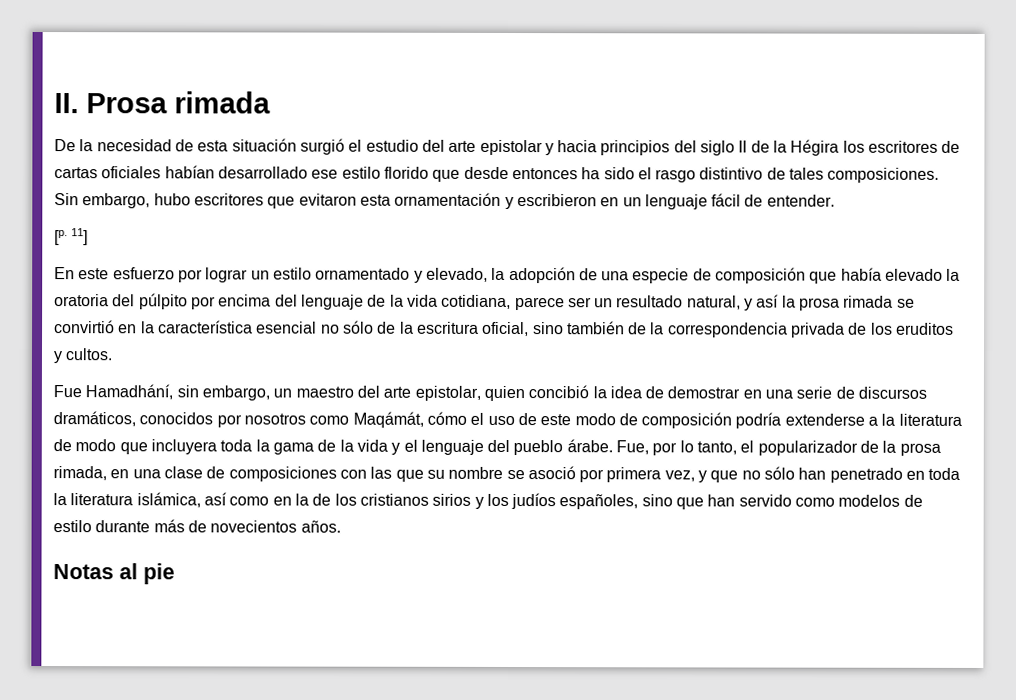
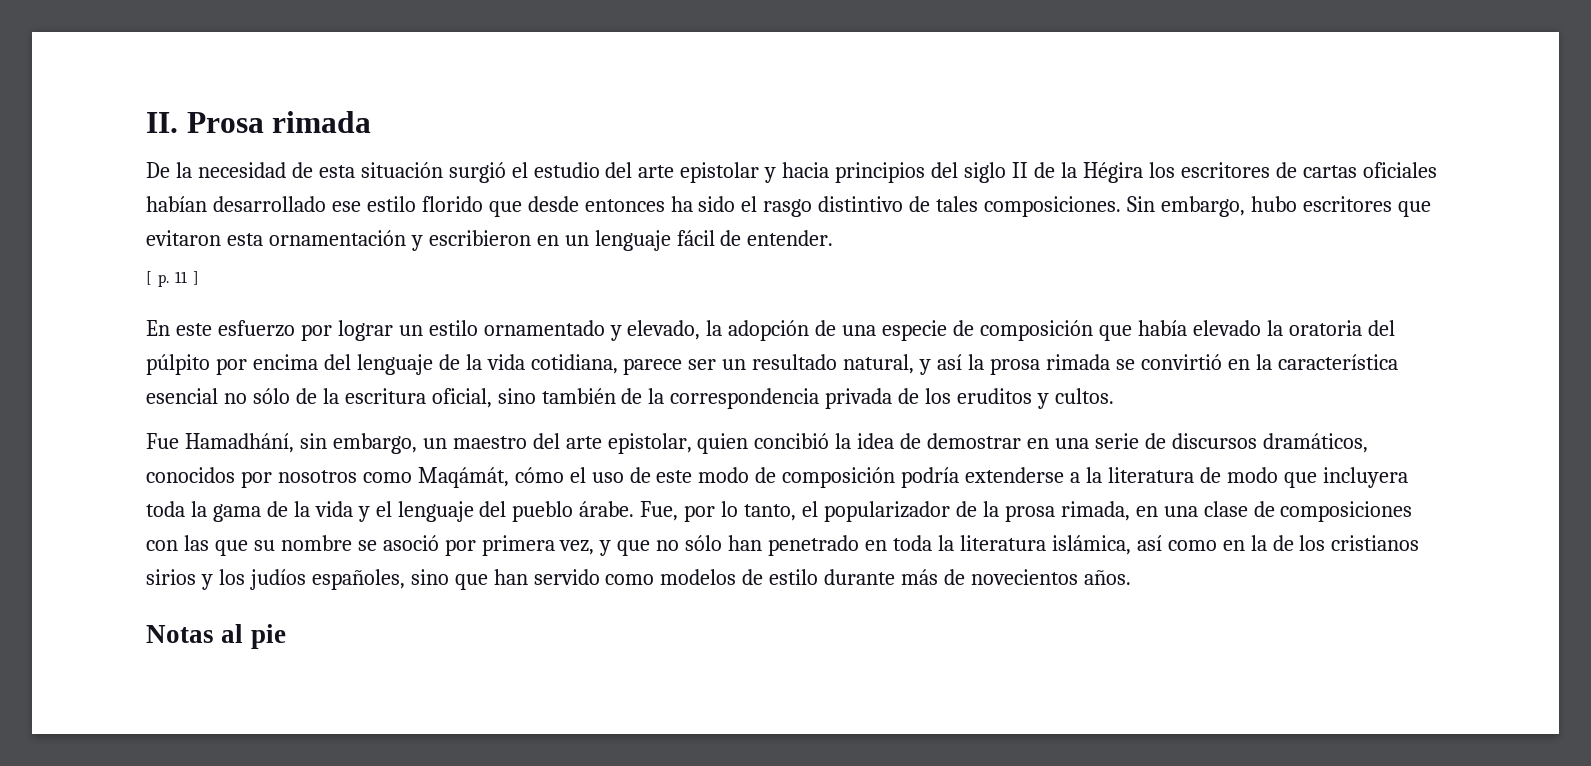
- [p. 11]
+ [ p. 11 ]

